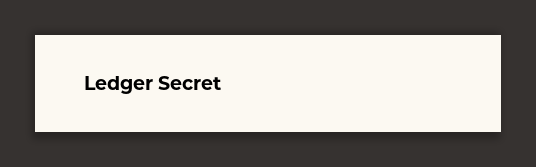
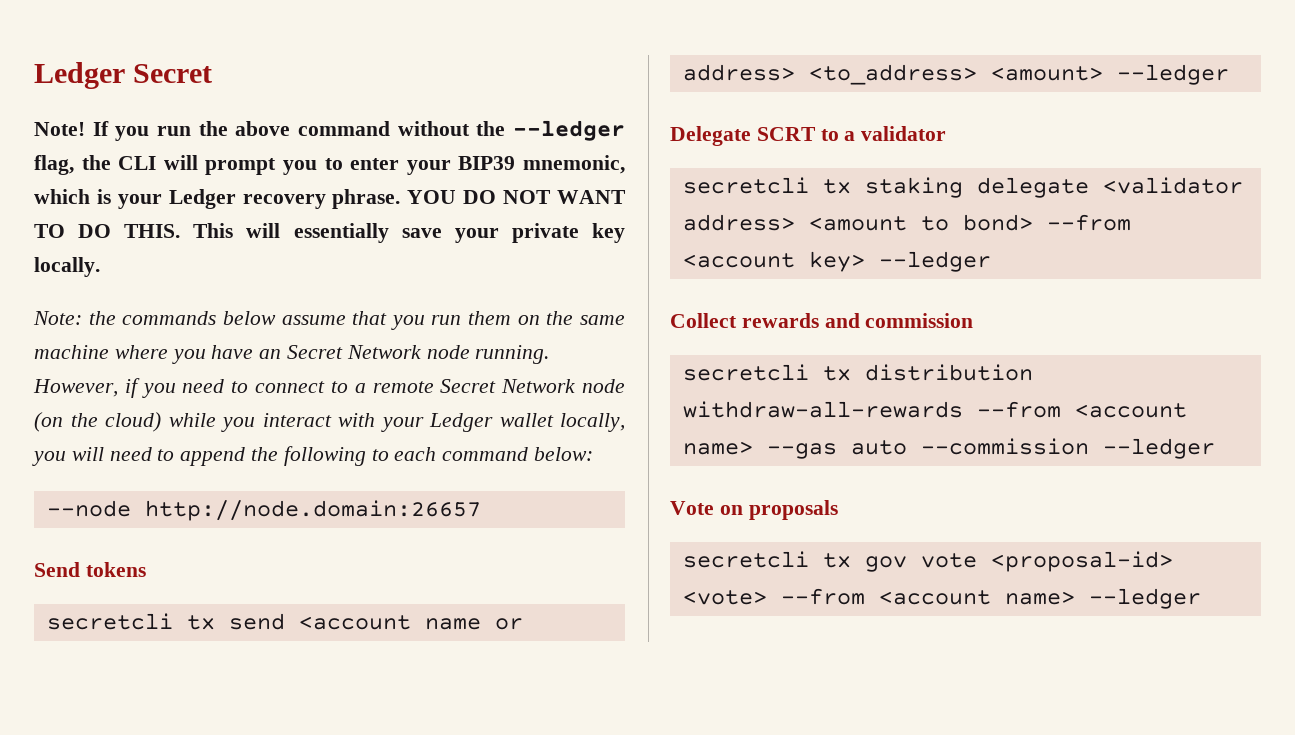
+ Note! If you run the above command without the --ledger flag, the CLI will prompt you to enter your BIP39 mnemonic, which is your Ledger recovery phrase. YOU DO NOT WANT TO DO THIS. This will essentially save your private key locally.
+ Note: the commands below assume that you run them on the same machine where you have an Secret Network node running. However, if you need to connect to a remote Secret Network node (on the cloud) while you interact with your Ledger wallet locally, you will need to append the following to each command below:
+ --node http://node.domain:26657
+ Send tokens
+ secretcli tx send <account name or address> <to_address> <amount> --ledger
+ Delegate SCRT to a validator
+ secretcli tx staking delegate <validator address> <amount to bond> --from <account key> --ledger
+ Collect rewards and commission
+ secretcli tx distribution withdraw-all-rewards --from <account name> --gas auto --commission --ledger
+ Vote on proposals
+ secretcli tx gov vote <proposal-id> <vote> --from <account name> --ledger

